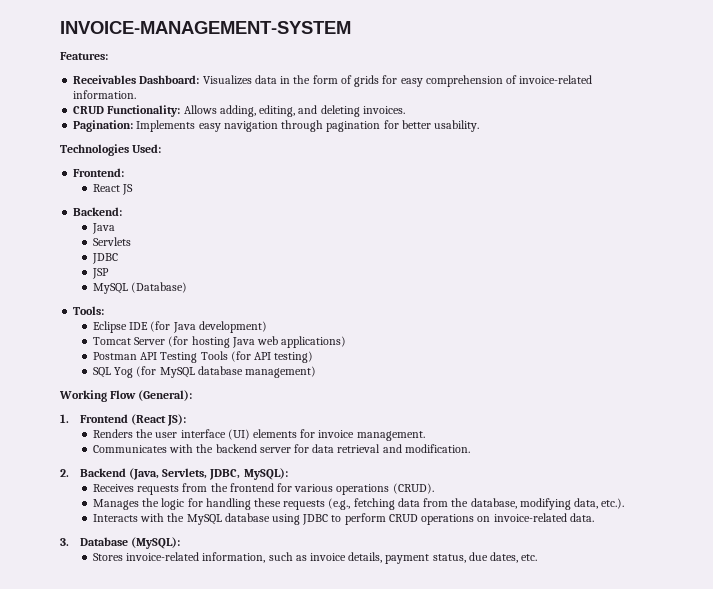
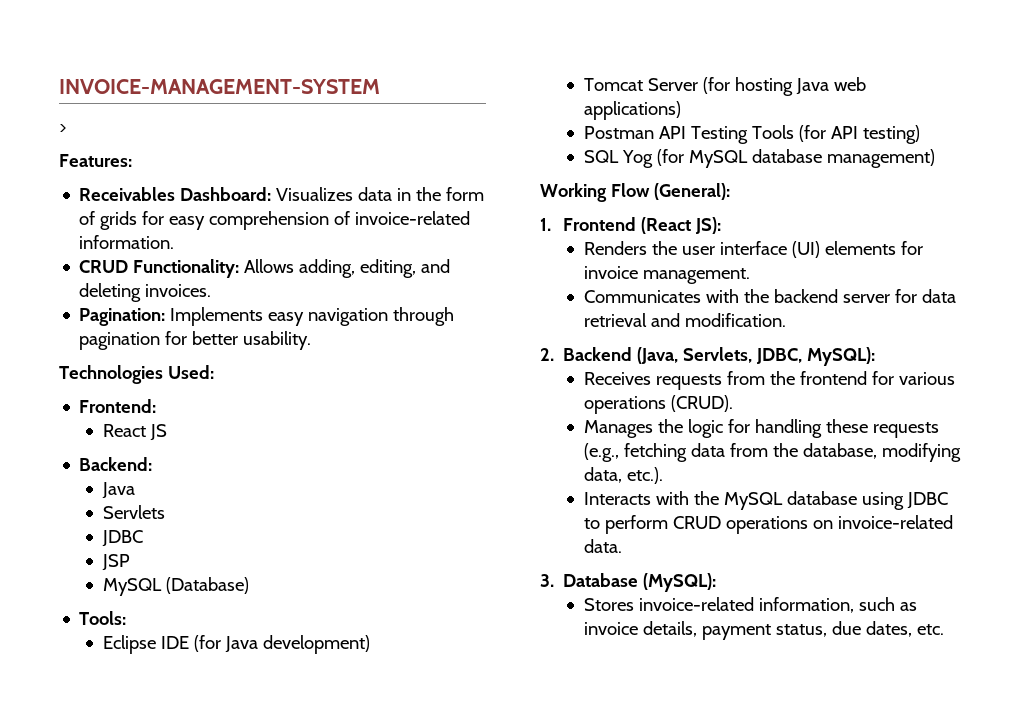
+ >

